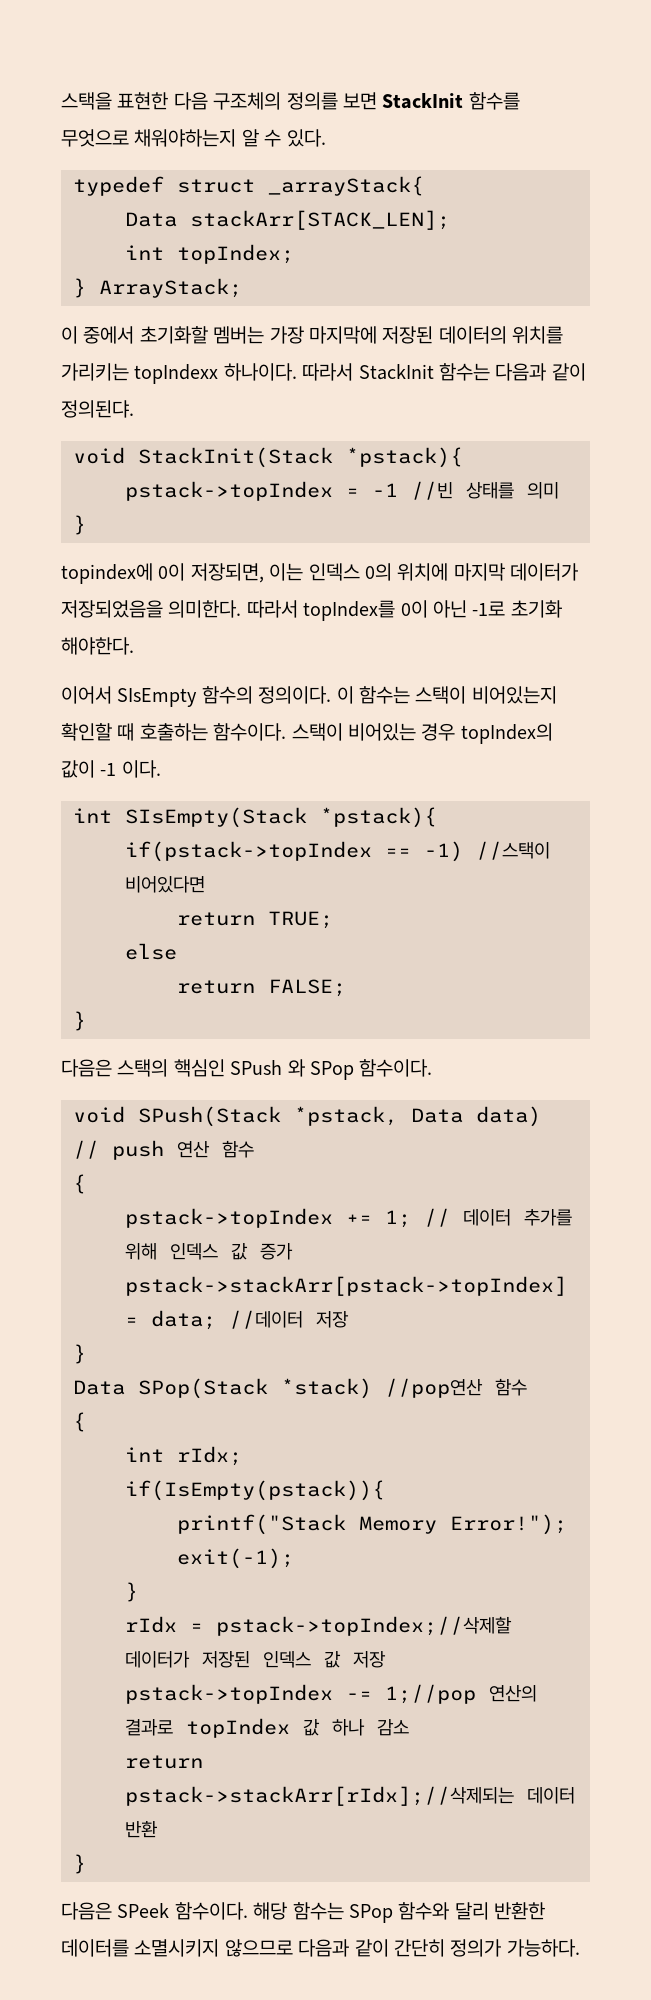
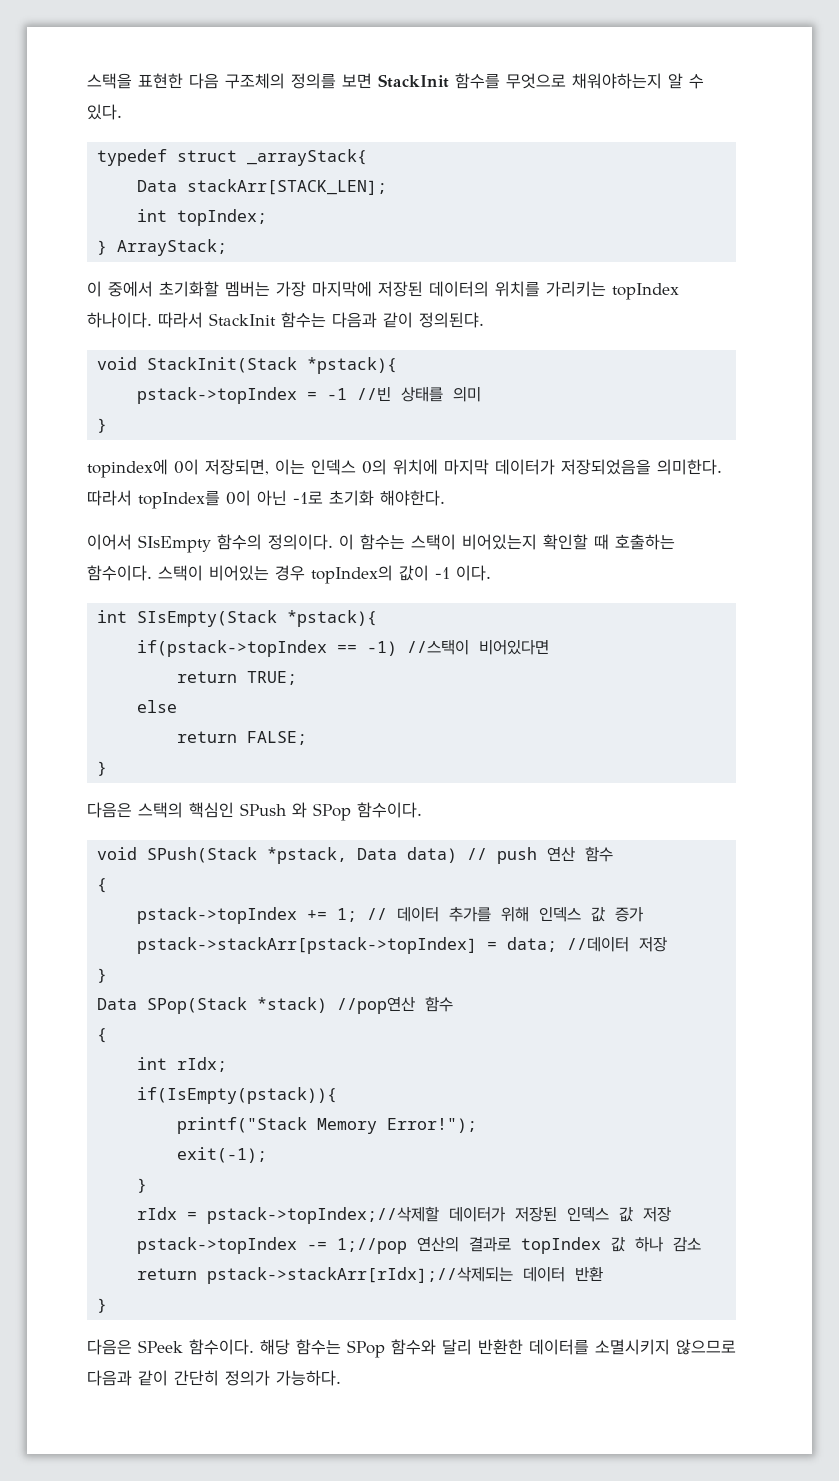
- 이 중에서 초기화할 멤버는 가장 마지막에 저장된 데이터의 위치를 가리키는 topIndexx 하나이다.
+ 이 중에서 초기화할 멤버는 가장 마지막에 저장된 데이터의 위치를 가리키는 topIndex 하나이다.

